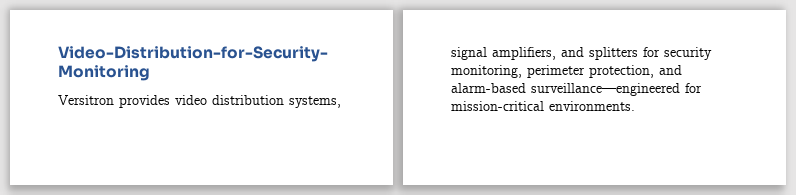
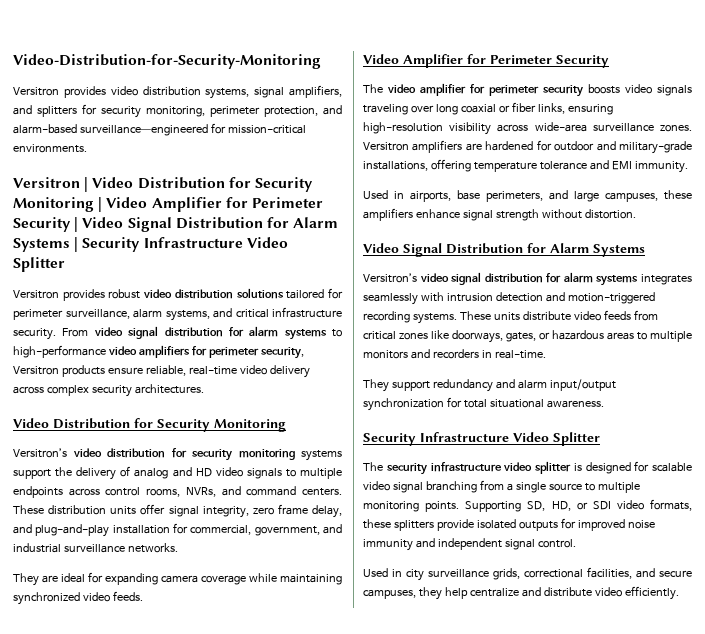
+ Versitron | Video Distribution for Security Monitoring | Video Amplifier for Perimeter Security | Video Signal Distribution for Alarm Systems | Security Infrastructure Video Splitter
+ Versitron provides robust video distribution solutions tailored for perimeter surveillance, alarm systems, and critical infrastructure security. From video signal distribution for alarm systems to high-performance video amplifiers for perimeter security, Versitron products ensure reliable, real-time video delivery across complex security architectures.
+ Video Distribution for Security Monitoring
+ Versitron’s video distribution for security monitoring systems support the delivery of analog and HD video signals to multiple endpoints across control rooms, NVRs, and command centers. These distribution units offer signal integrity, zero frame delay, and plug-and-play installation for commercial, government, and industrial surveillance networks.
+ They are ideal for expanding camera coverage while maintaining synchronized video feeds.
+ Video Amplifier for Perimeter Security
+ The video amplifier for perimeter security boosts video signals traveling over long coaxial or fiber links, ensuring high-resolution visibility across wide-area surveillance zones. Versitron amplifiers are hardened for outdoor and military-grade installations, offering temperature tolerance and EMI immunity.
+ Used in airports, base perimeters, and large campuses, these amplifiers enhance signal strength without distortion.
+ Video Signal Distribution for Alarm Systems
+ Versitron’s video signal distribution for alarm systems integrates seamlessly with intrusion detection and motion-triggered recording systems. These units distribute video feeds from critical zones like doorways, gates, or hazardous areas to multiple monitors and recorders in real-time.
+ They support redundancy and alarm input/output synchronization for total situational awareness.
+ Security Infrastructure Video Splitter
+ The security infrastructure video splitter is designed for scalable video signal branching from a single source to multiple monitoring points. Supporting SD, HD, or SDI video formats, these splitters provide isolated outputs for improved noise immunity and independent signal control.
+ Used in city surveillance grids, correctional facilities, and secure campuses, they help centralize and distribute video efficiently.

